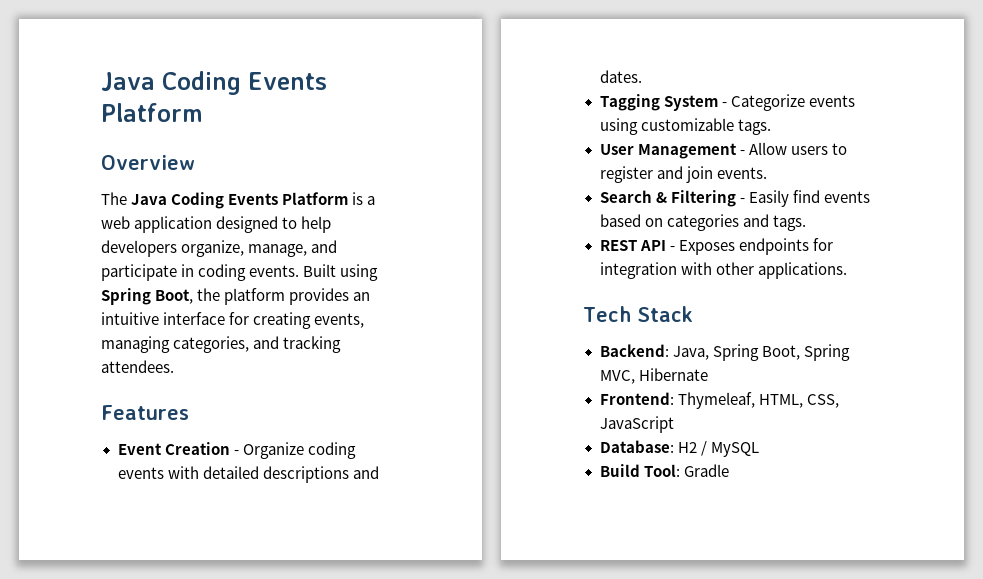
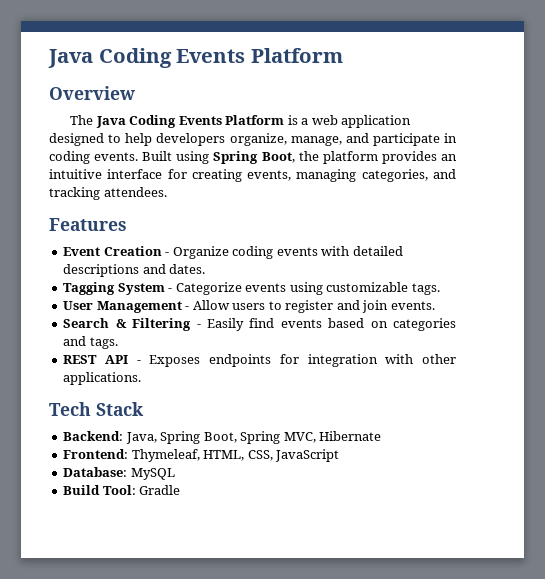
- Database: H2 / MySQL
+ Database: MySQL

